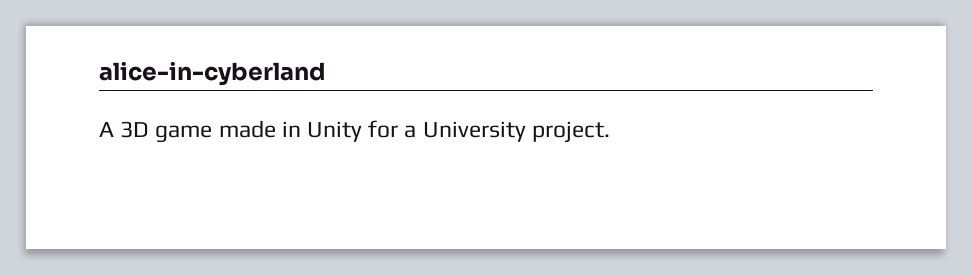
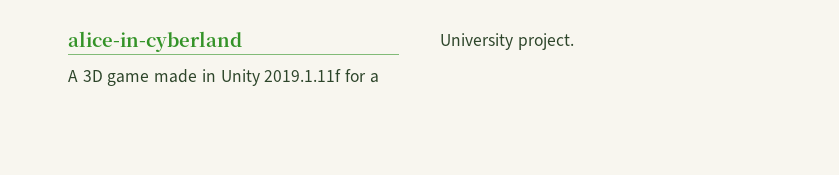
- A 3D game made in Unity for a University project.
+ A 3D game made in Unity 2019.1.11f for a University project.

